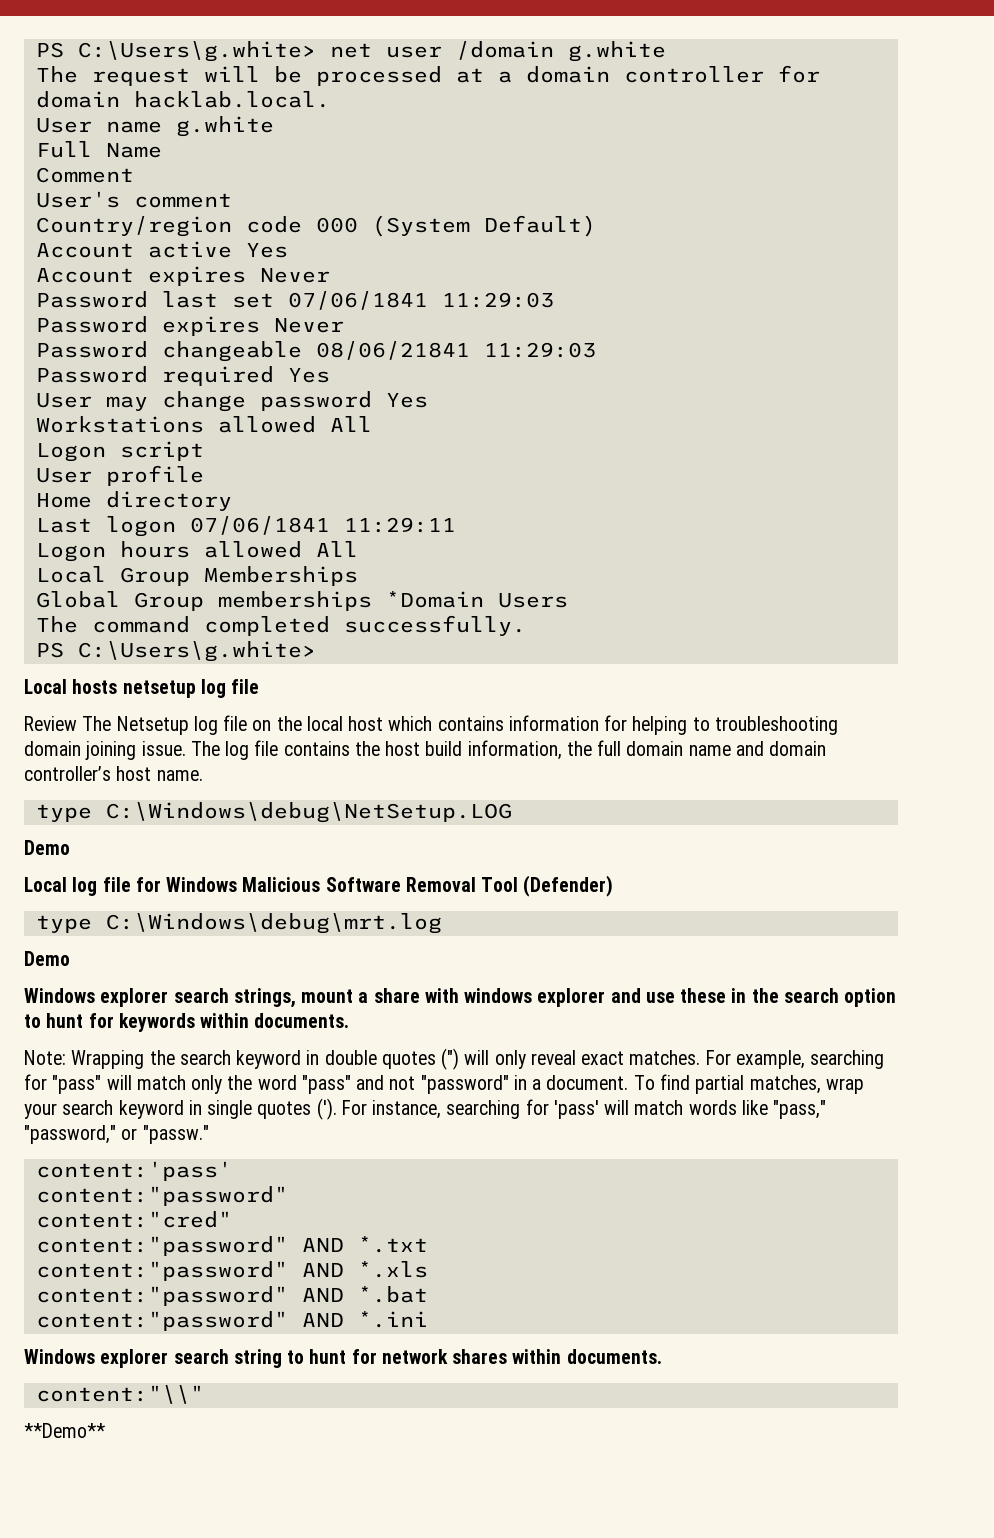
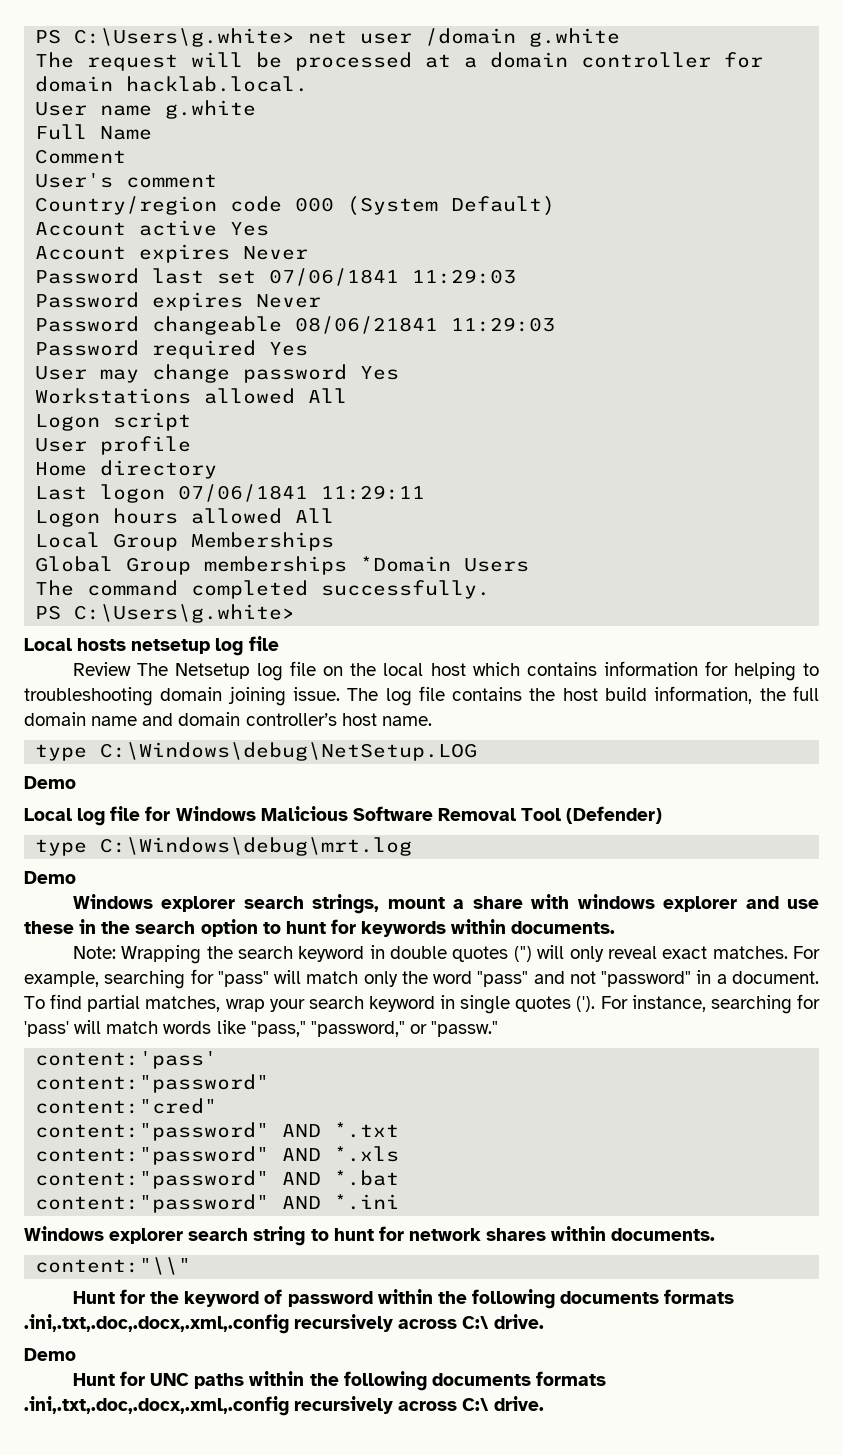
- **Demo**
+ Hunt for the keyword of password within the following documents formats .ini,.txt,.doc,.docx,.xml,.config recursively across C:\ drive.
+ Demo
+ Hunt for UNC paths within the following documents formats .ini,.txt,.doc,.docx,.xml,.config recursively across C:\ drive.

